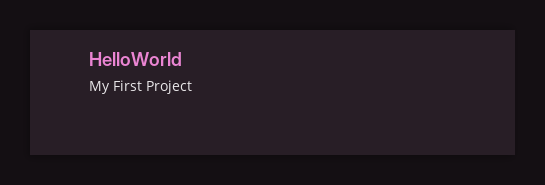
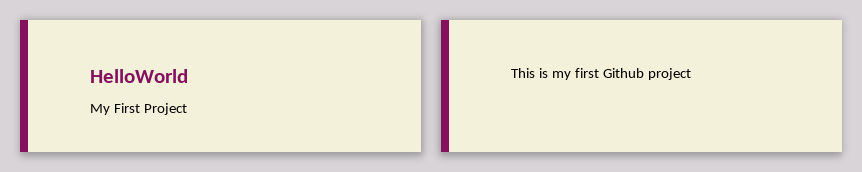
+ This is my first Github project

